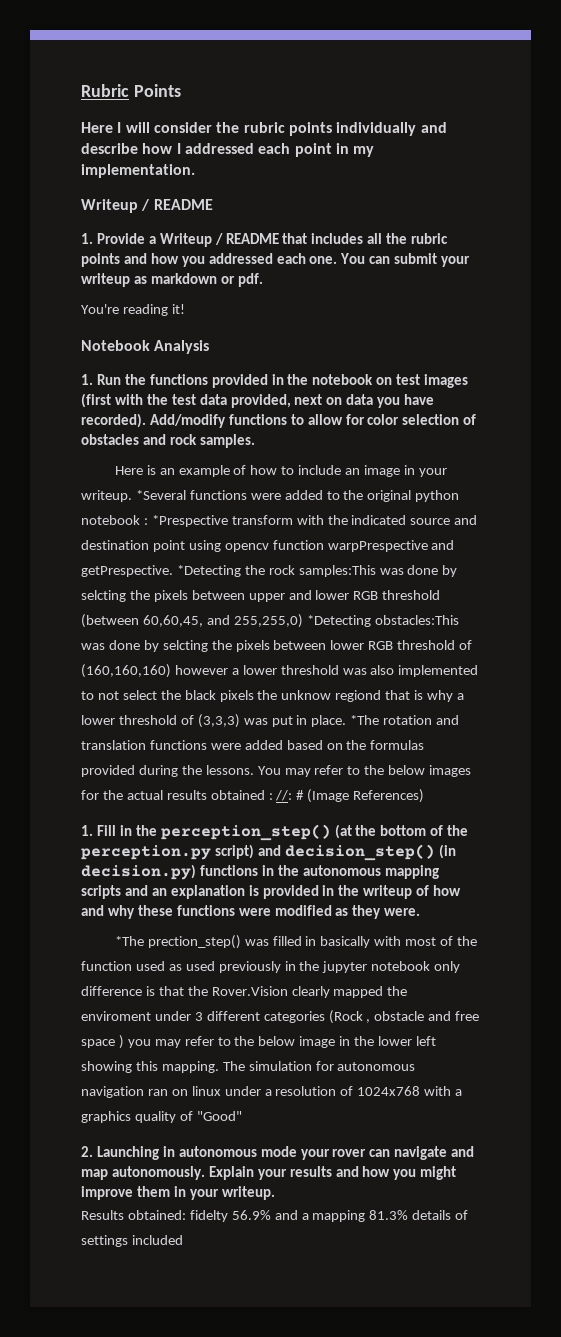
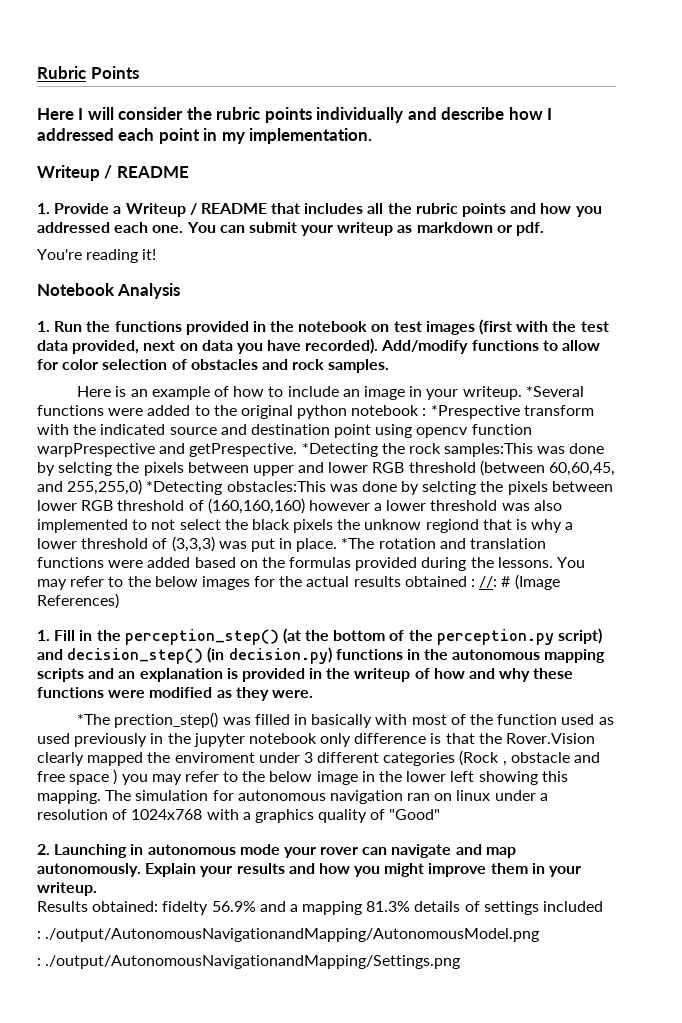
+ : ./output/AutonomousNavigationandMapping/AutonomousModel.png
+ : ./output/AutonomousNavigationandMapping/Settings.png

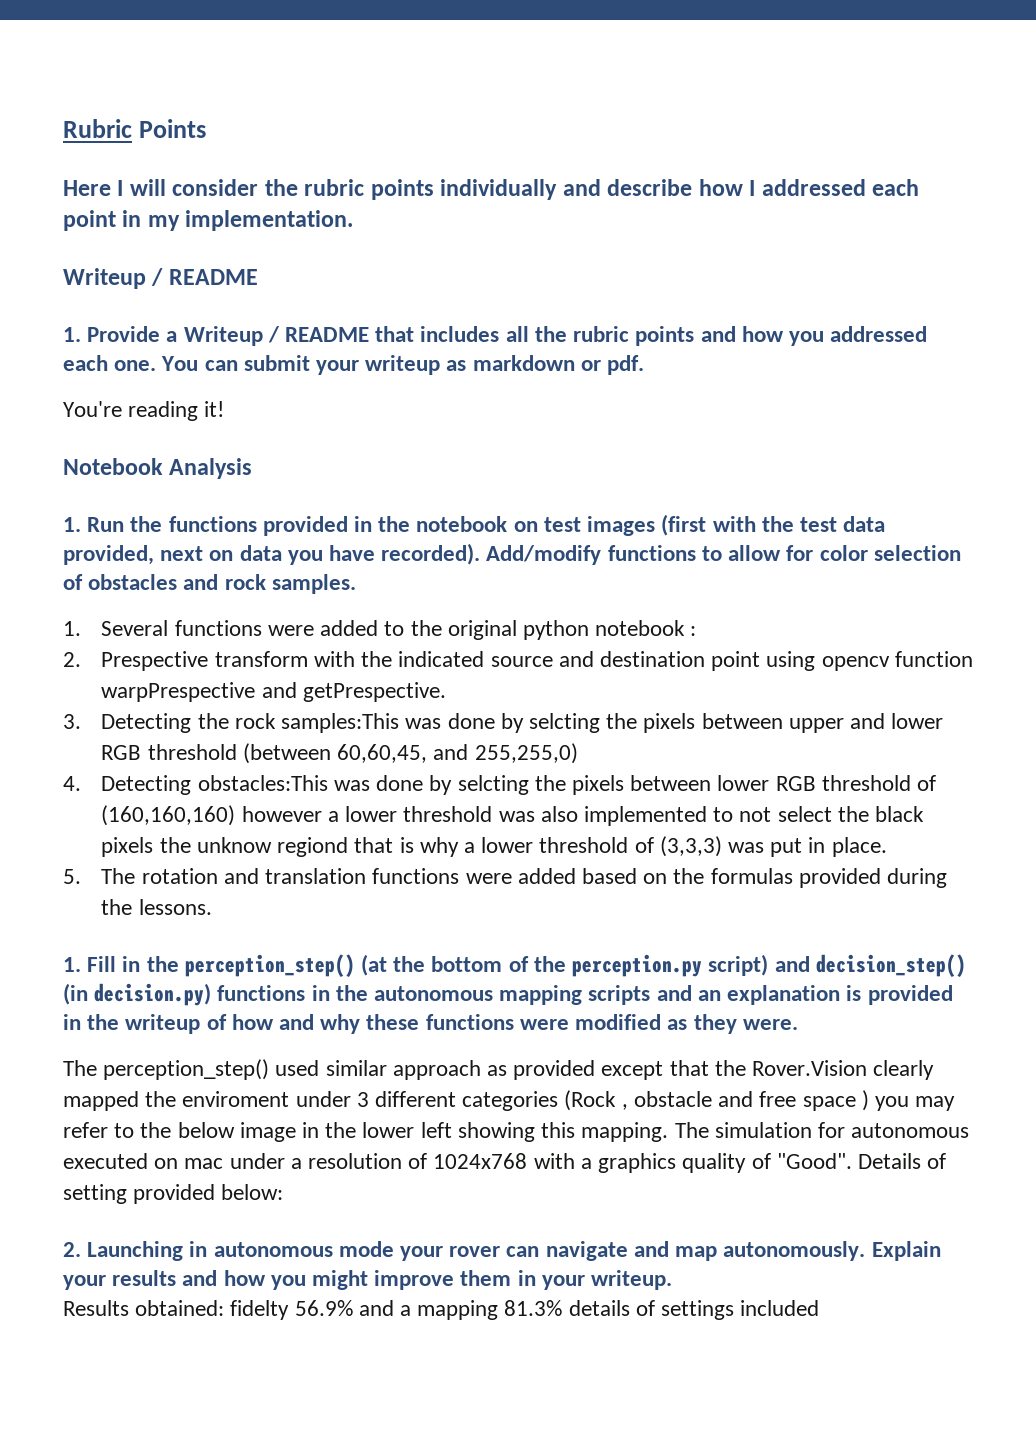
- Here is an example of how to include an image in your writeup. *Several functions were added to the original python notebook : *Prespective transform with the indicated source and destination point using opencv function warpPrespective and getPrespective. *Detecting the rock samples:This was done by selcting the pixels between upper and lower RGB threshold (between 60,60,45, and 255,255,0) *Detecting obstacles:This was done by selcting the pixels between lower RGB threshold of (160,160,160) however a lower threshold was also implemented to not select the black pixels the unknow regiond that is why a lower threshold of (3,3,3) was put in place. *The rotation and translation functions were added based on the formulas provided during the lessons. You may refer to the below images for the actual results obtained : //: # (Image References)
+ 1. Several functions were added to the original python notebook :
+ 2. Prespective transform with the indicated source and destination point using opencv function warpPrespective and getPrespective.
+ 3. Detecting the rock samples:This was done by selcting the pixels between upper and lower RGB threshold (between 60,60,45, and 255,255,0)
+ 4. Detecting obstacles:This was done by selcting the pixels between lower RGB threshold of (160,160,160) however a lower threshold was also implemented to not select the black pixels the unknow regiond that is why a lower threshold of (3,3,3) was put in place.
+ 5. The rotation and translation functions were added based on the formulas provided during the lessons.
- *The prection_step() was filled in basically with most of the function used as used previously in the jupyter notebook only difference is that the Rover.Vision clearly mapped the enviroment under 3 different categories (Rock , obstacle and free space ) you may refer to the below image in the lower left showing this mapping.
+ The perception_step() used similar approach as provided except that the Rover.Vision clearly mapped the enviroment under 3 different categories (Rock , obstacle and free space ) you may refer to the below image in the lower left showing this mapping.
- The simulation for autonomous navigation ran on linux under a resolution of 1024x768 with a graphics quality of "Good"
+ The simulation for autonomous executed on mac under a resolution of 1024x768 with a graphics quality of "Good". Details of setting provided below:
- : ./output/AutonomousNavigationandMapping/AutonomousModel.png
- : ./output/AutonomousNavigationandMapping/Settings.png

